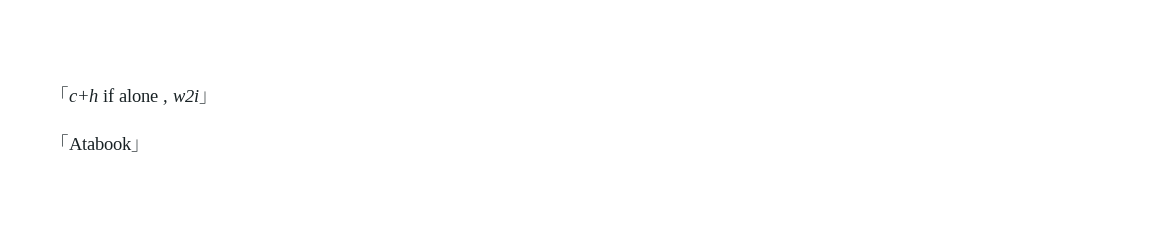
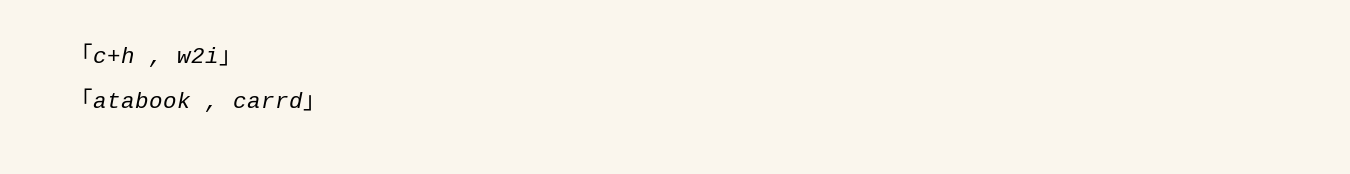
- 「c+h if alone , w2i」
+ 「c+h , w2i」
- 「Atabook」
+ 「atabook , carrd」

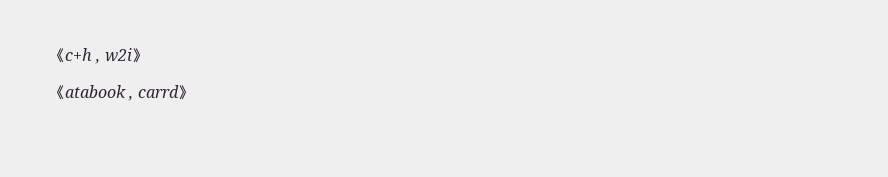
- 「c+h , w2i」
- 「atabook , carrd」
+ 《c+h , w2i》
+ 《atabook , carrd》

